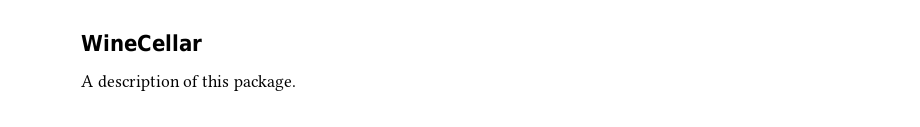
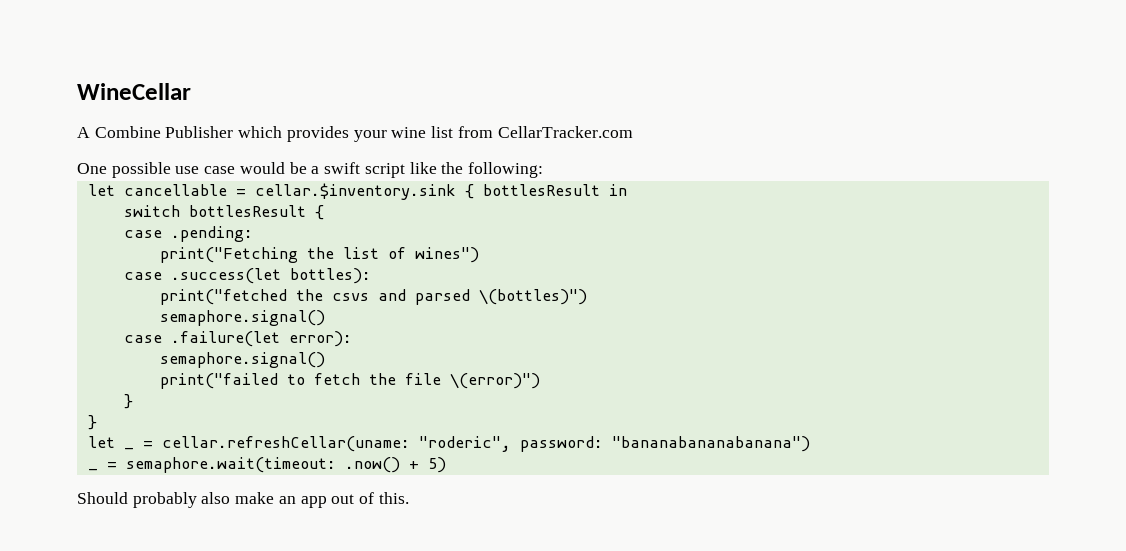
- A description of this package.
+ A Combine Publisher which provides your wine list from CellarTracker.com
+ One possible use case would be a swift script like the following:
+ let cancellable = cellar.$inventory.sink { bottlesResult in
+ switch bottlesResult {
+ case .pending:
+ print("Fetching the list of wines")
+ case .success(let bottles):
+ print("fetched the csvs and parsed \(bottles)")
+ semaphore.signal()
+ case .failure(let error):
+ semaphore.signal()
+ print("failed to fetch the file \(error)")
+ }
+ }
+ let _ = cellar.refreshCellar(uname: "roderic", password: "bananabananabanana")
+ _ = semaphore.wait(timeout: .now() + 5)
+ Should probably also make an app out of this.

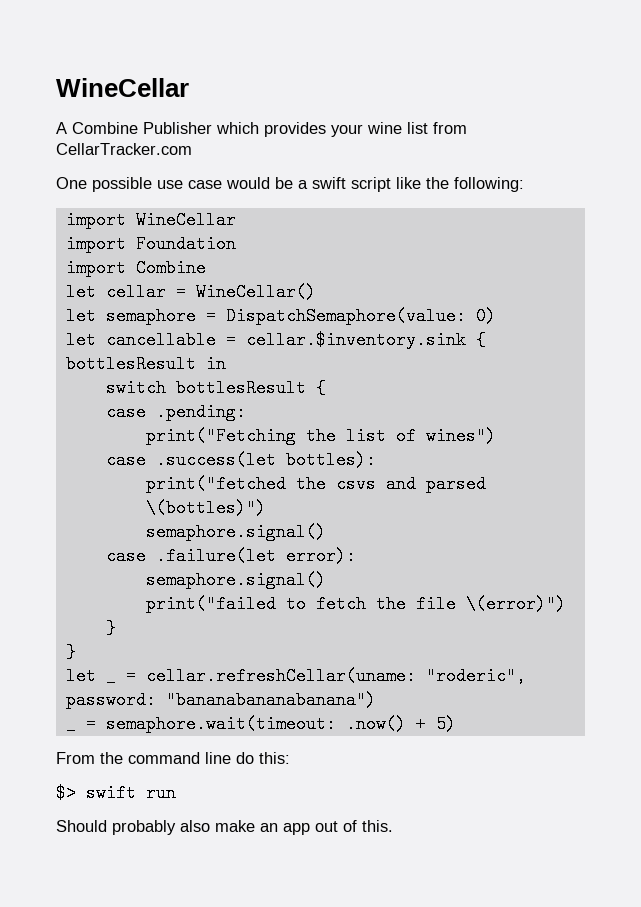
+ import WineCellar
+ import Foundation
+ import Combine
+ let cellar = WineCellar()
+ let semaphore = DispatchSemaphore(value: 0)
+ From the command line do this:
+ $> swift run

